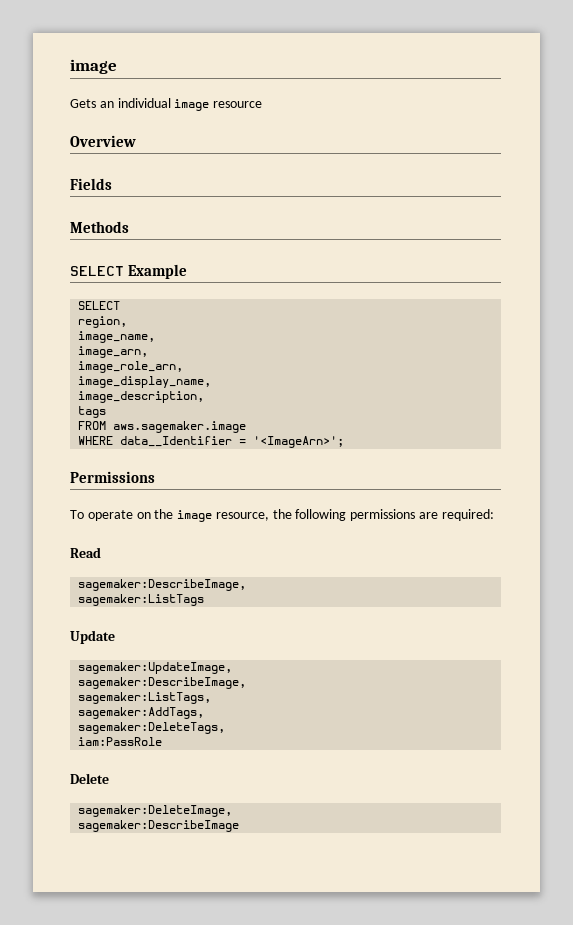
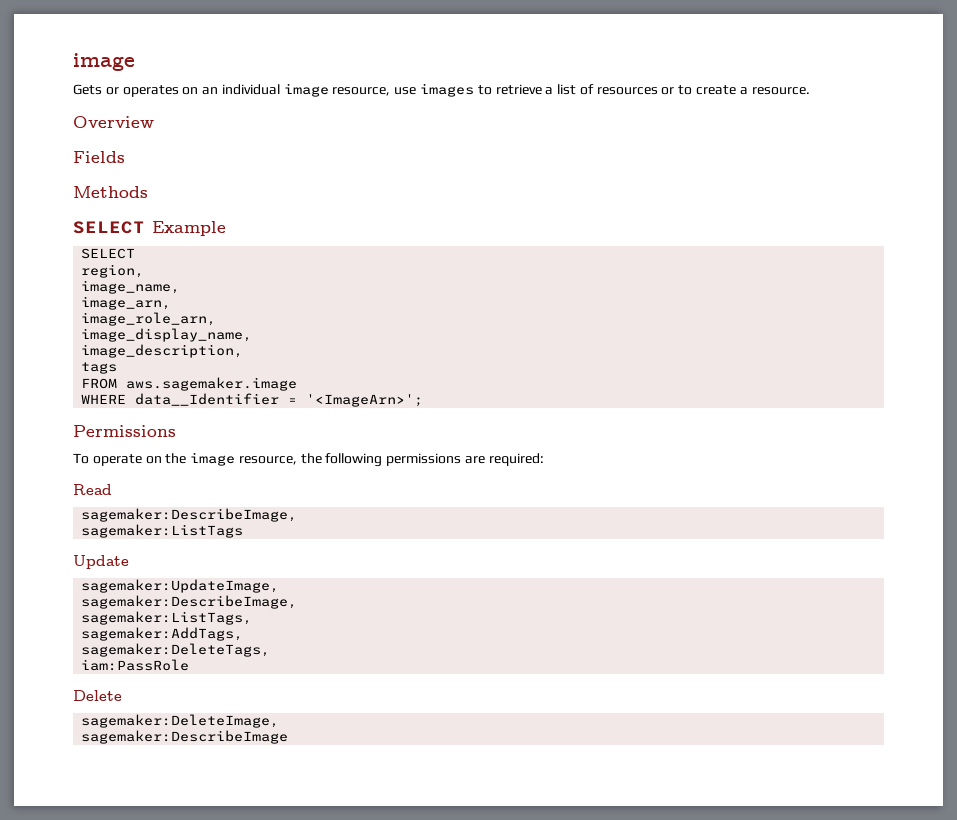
- Gets an individual image resource
+ Gets or operates on an individual image resource, use images to retrieve a list of resources or to create a resource.

